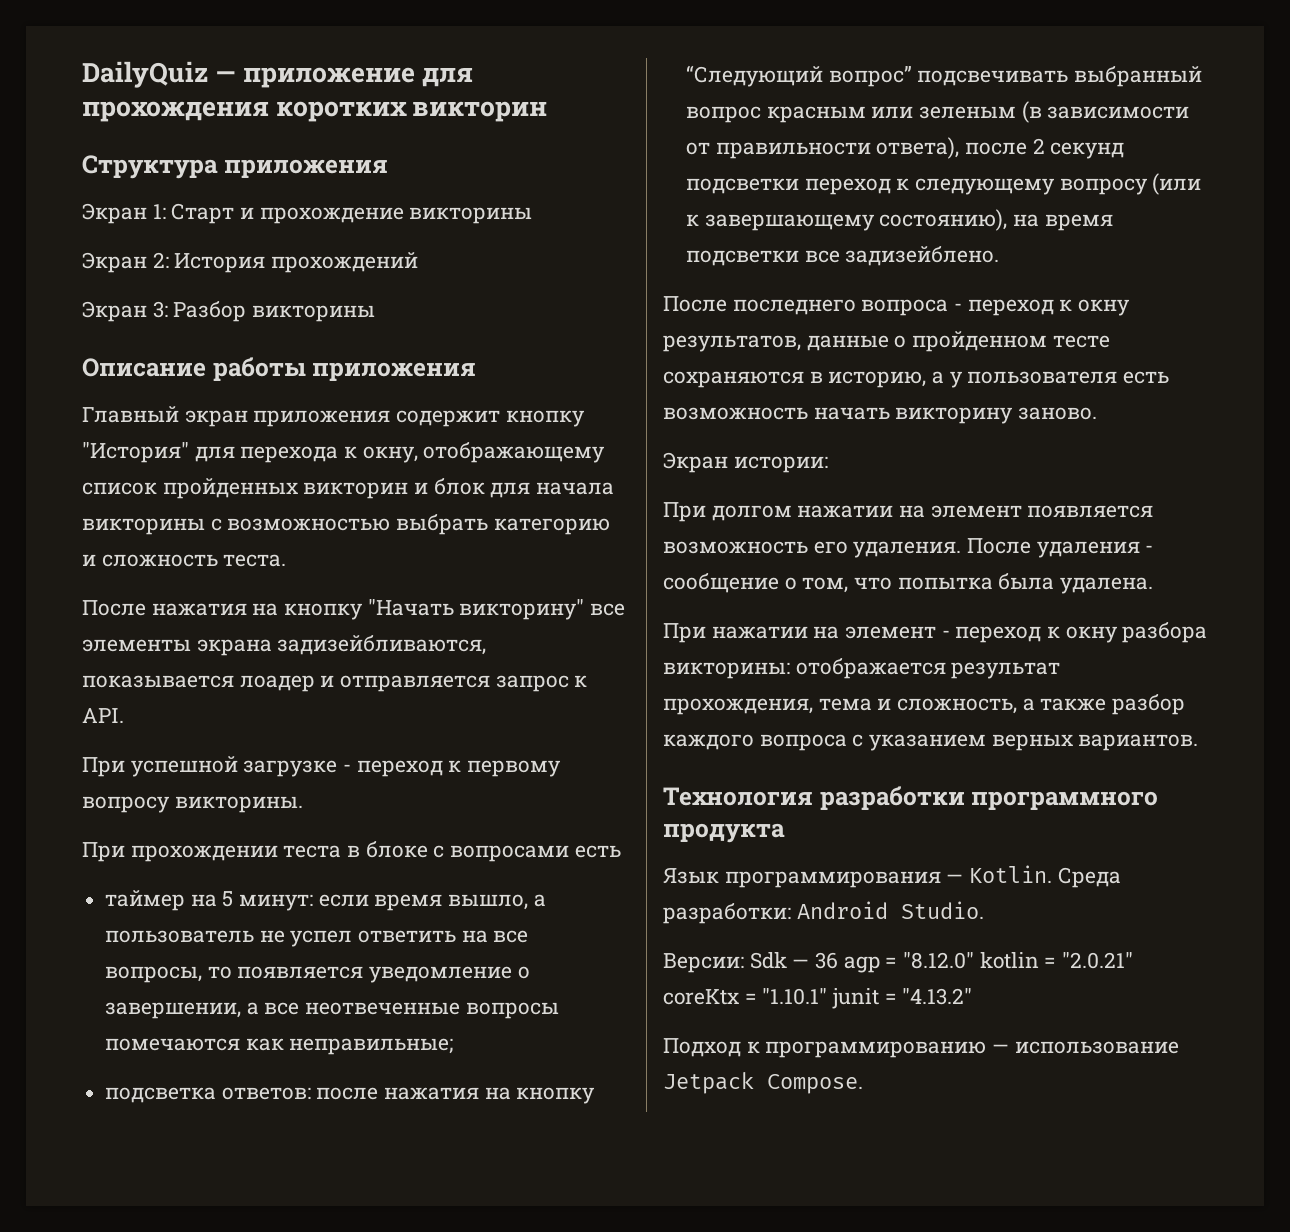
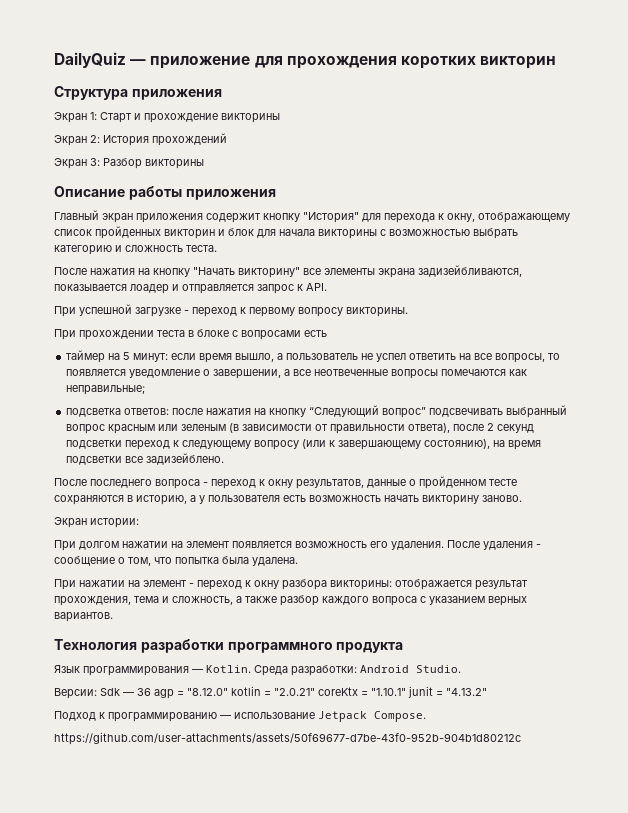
+ https://github.com/user-attachments/assets/50f69677-d7be-43f0-952b-904b1d80212c

